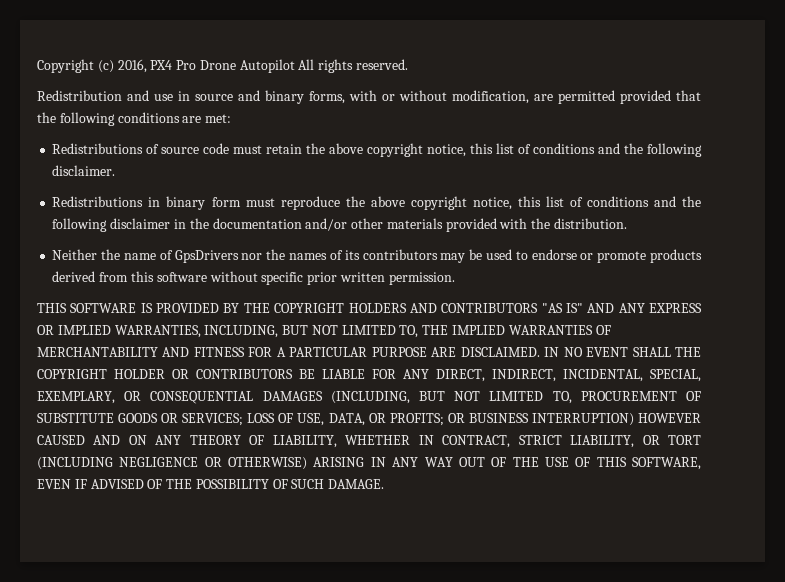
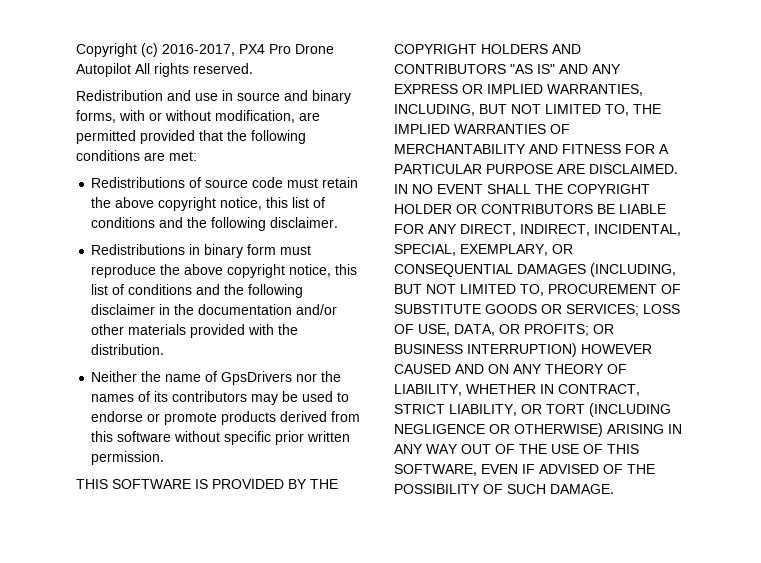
- Copyright (c) 2016, PX4 Pro Drone Autopilot All rights reserved.
+ Copyright (c) 2016-2017, PX4 Pro Drone Autopilot All rights reserved.

